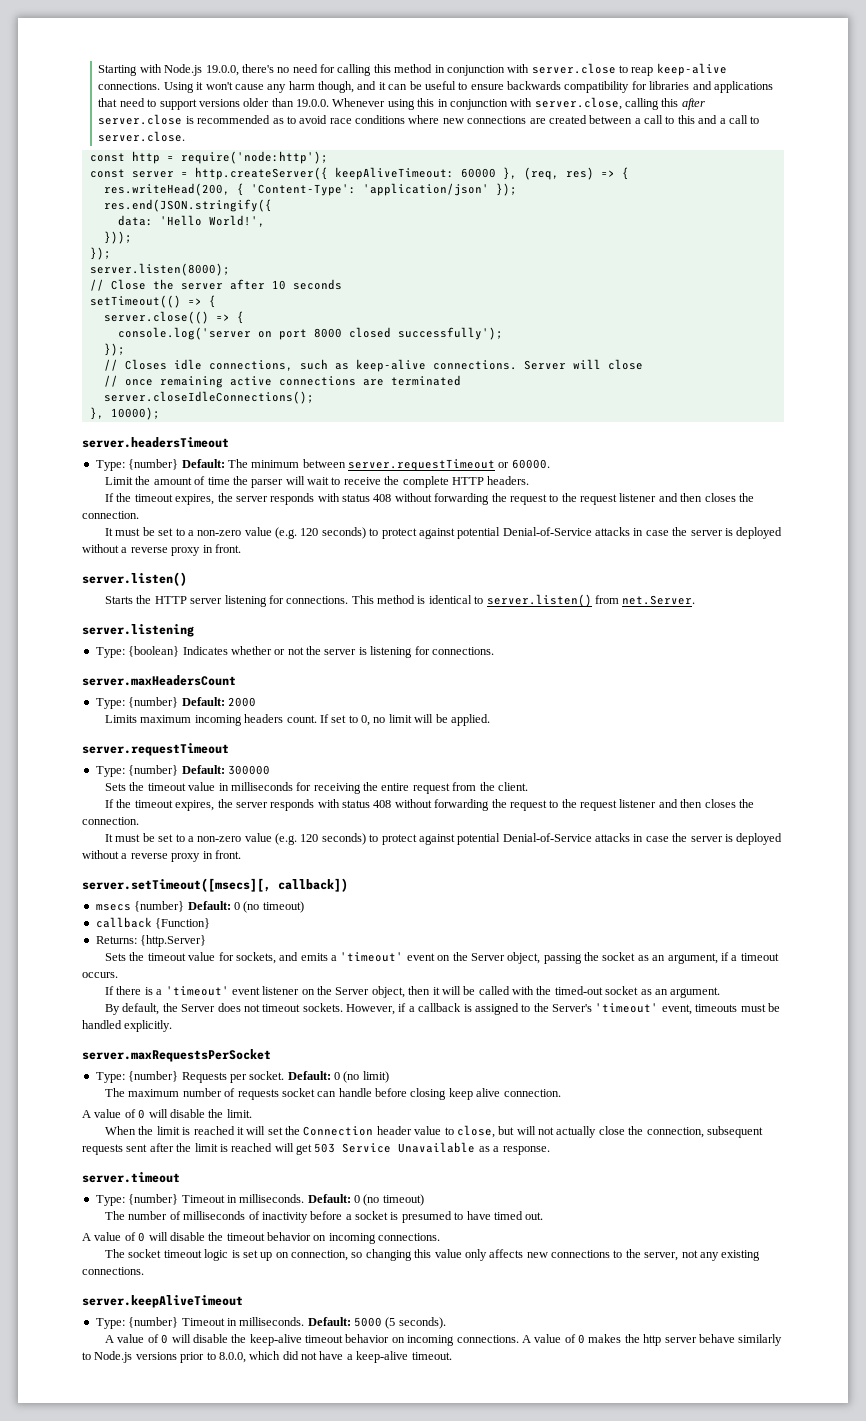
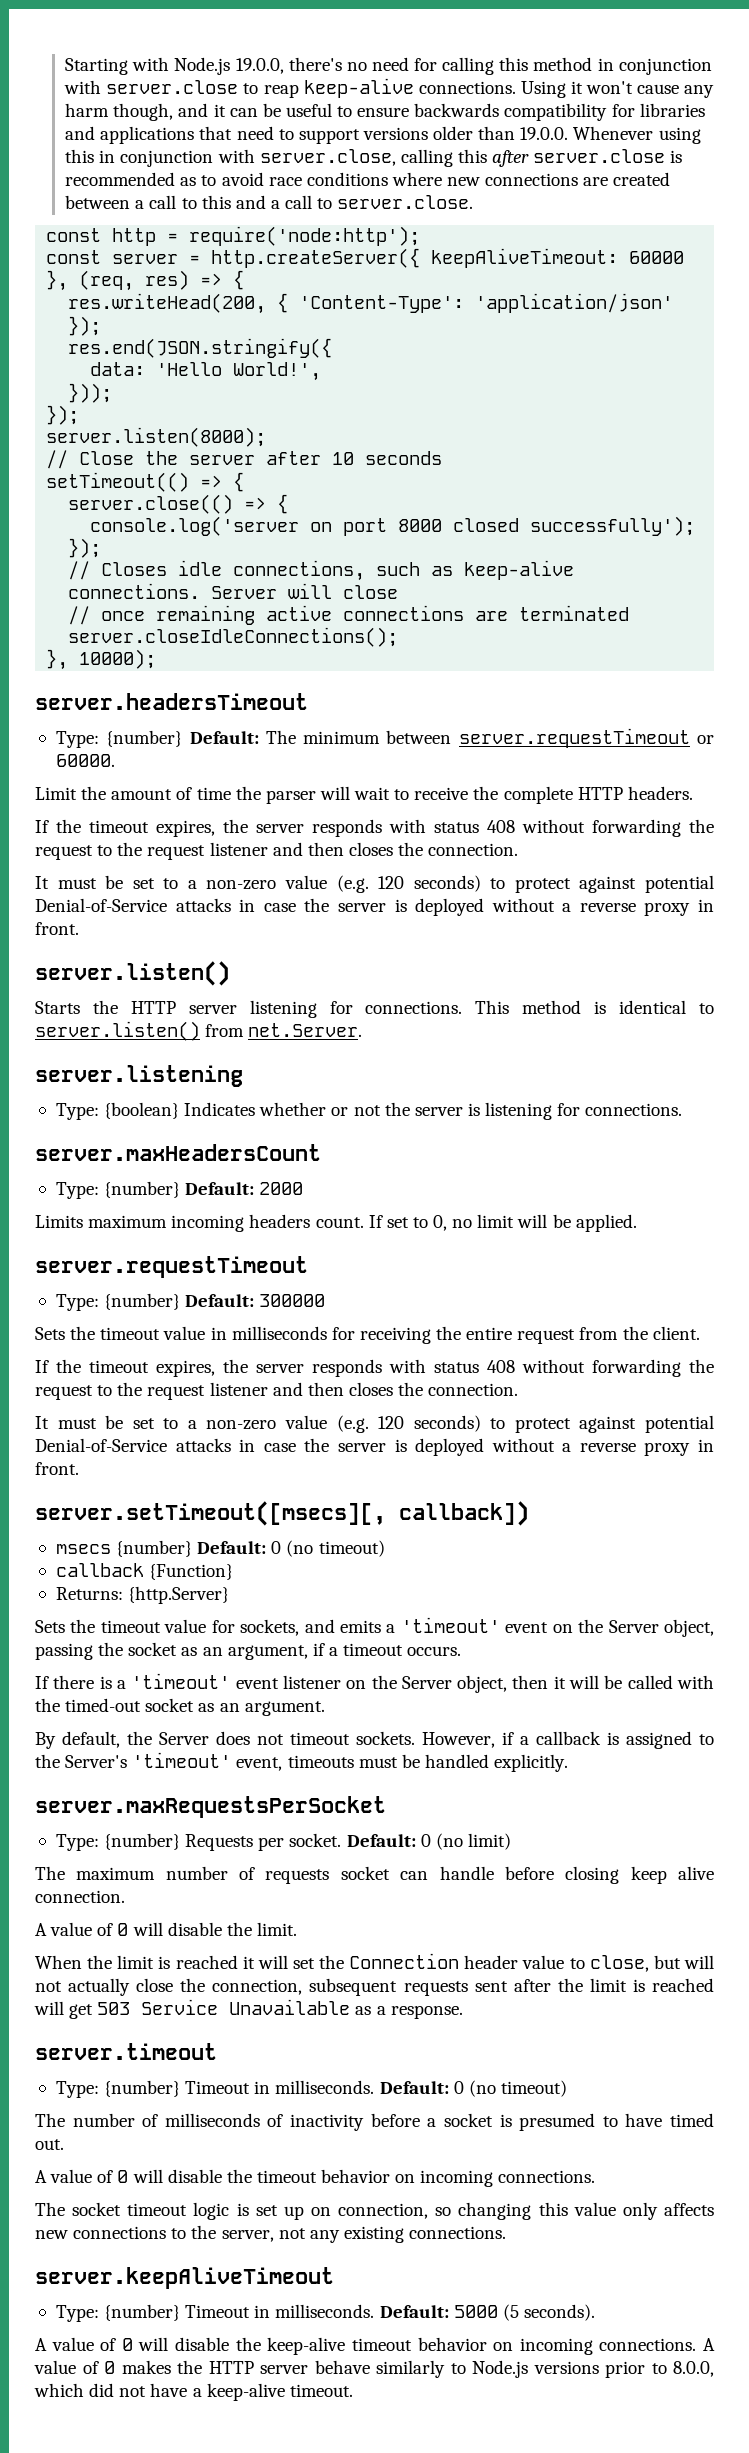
- A value of 0 makes the http server behave similarly to Node.js versions prior to 8.0.0, which did not have a keep-alive timeout.
+ A value of 0 makes the HTTP server behave similarly to Node.js versions prior to 8.0.0, which did not have a keep-alive timeout.

